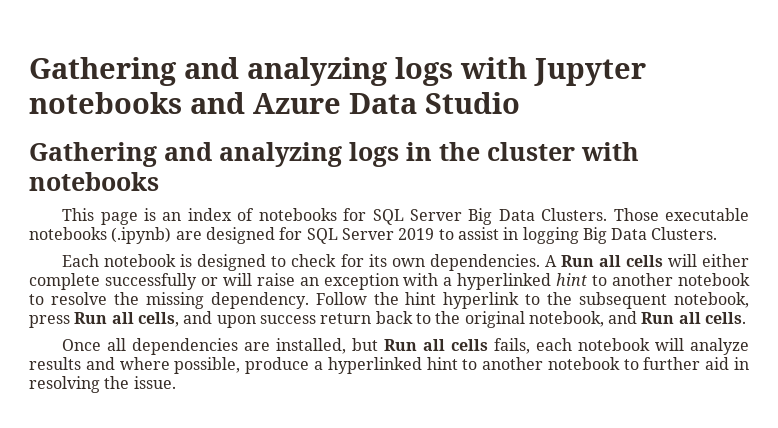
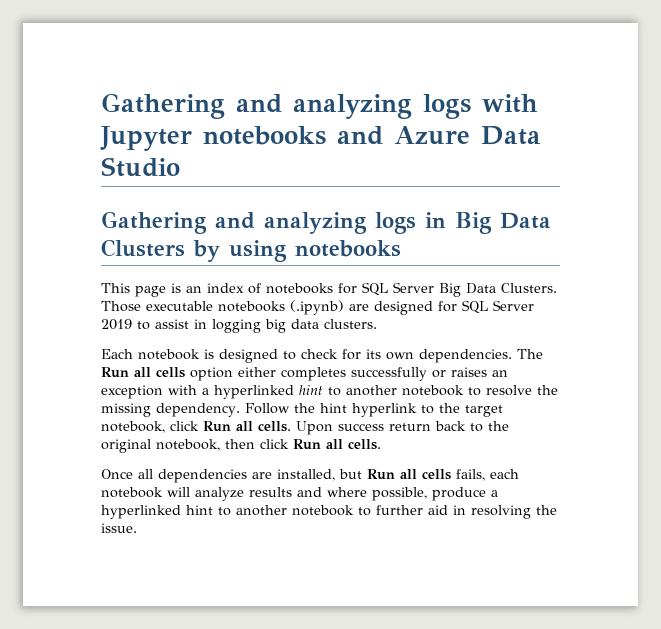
- Gathering and analyzing logs in the cluster with notebooks
+ Gathering and analyzing logs in Big Data Clusters by using notebooks
- Those executable notebooks (.ipynb) are designed for SQL Server 2019 to assist in logging Big Data Clusters.
+ Those executable notebooks (.ipynb) are designed for SQL Server 2019 to assist in logging big data clusters.
- A Run all cells will either complete successfully or will raise an exception with a hyperlinked hint to another notebook to resolve the missing dependency.
+ The Run all cells option either completes successfully or raises an exception with a hyperlinked hint to another notebook to resolve the missing dependency.
- Follow the hint hyperlink to the subsequent notebook, press Run all cells, and upon success return back to the original notebook, and Run all cells.
+ Follow the hint hyperlink to the target notebook, click Run all cells. Upon success return back to the original notebook, then click Run all cells.

